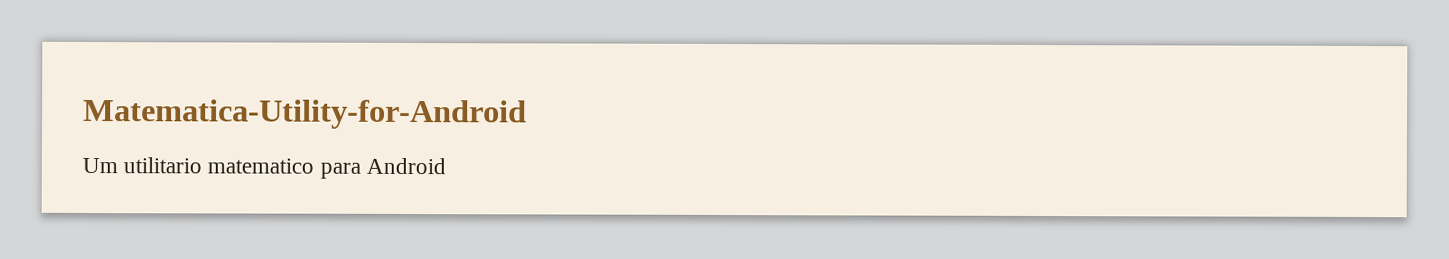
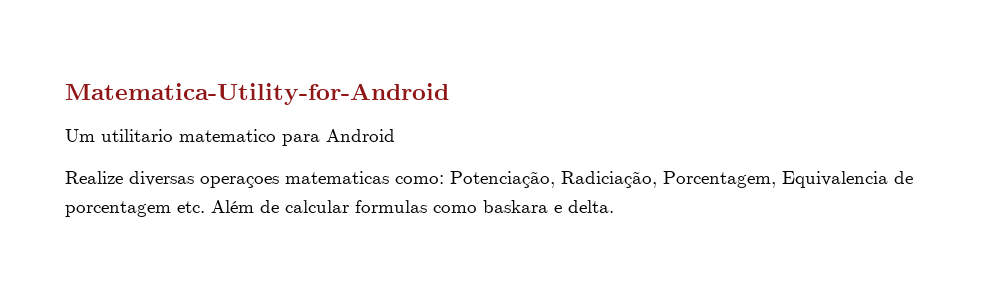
+ Realize diversas operaçoes matematicas como: Potenciação, Radiciação, Porcentagem, Equivalencia de porcentagem etc. Além de calcular formulas como baskara e delta.

